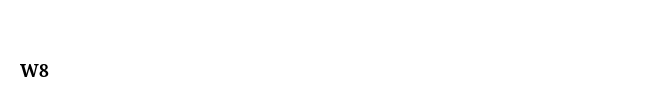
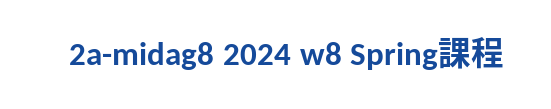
- W8
+ 2a-midag8 2024 w8 Spring課程

